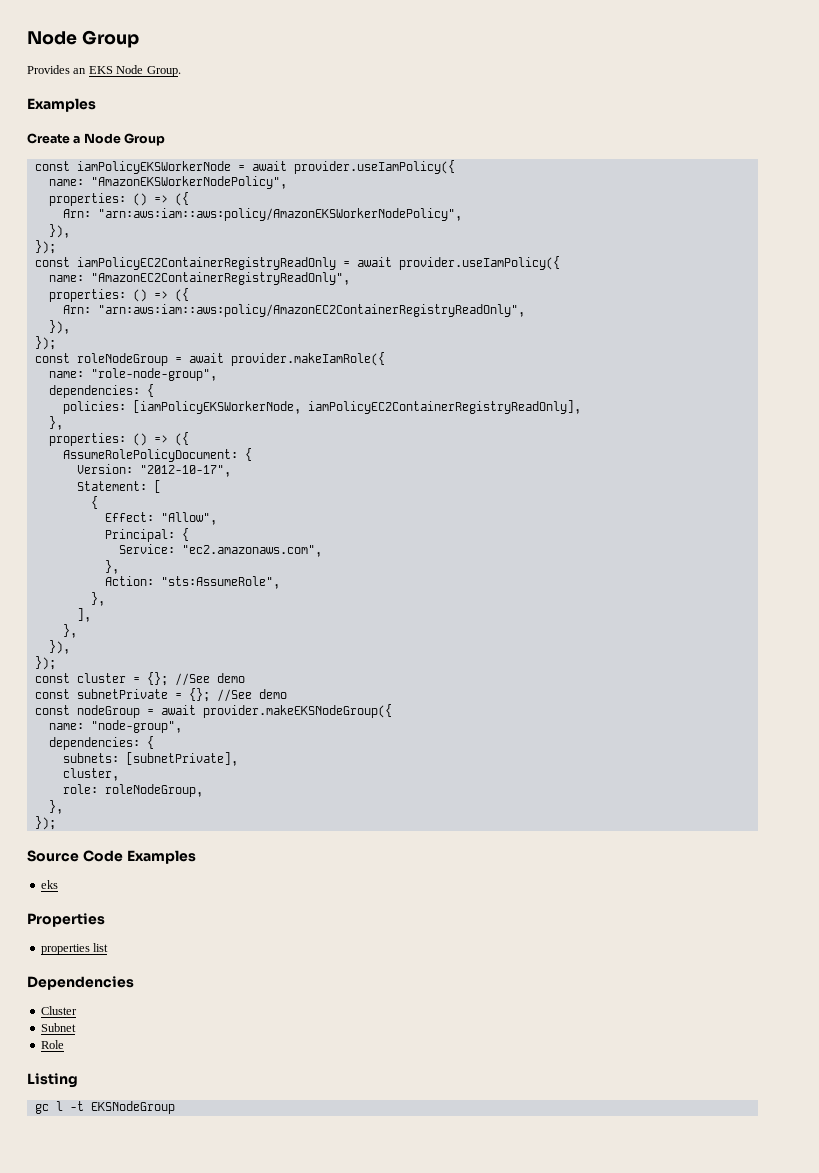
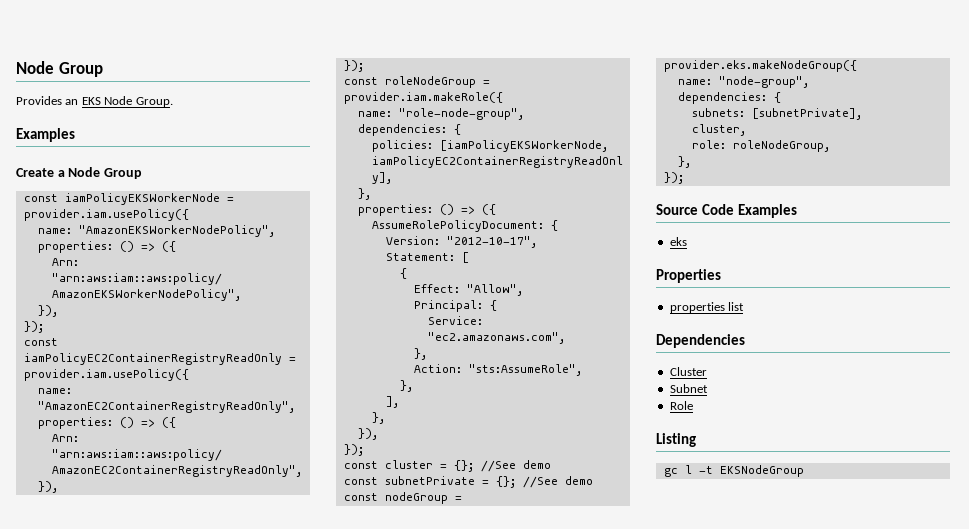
- const iamPolicyEKSWorkerNode = await provider.useIamPolicy({
+ const iamPolicyEKSWorkerNode = provider.iam.usePolicy({
- const iamPolicyEC2ContainerRegistryReadOnly = await provider.useIamPolicy({
+ const iamPolicyEC2ContainerRegistryReadOnly = provider.iam.usePolicy({
- const roleNodeGroup = await provider.makeIamRole({
+ const roleNodeGroup = provider.iam.makeRole({
- const nodeGroup = await provider.makeEKSNodeGroup({
+ const nodeGroup = provider.eks.makeNodeGroup({

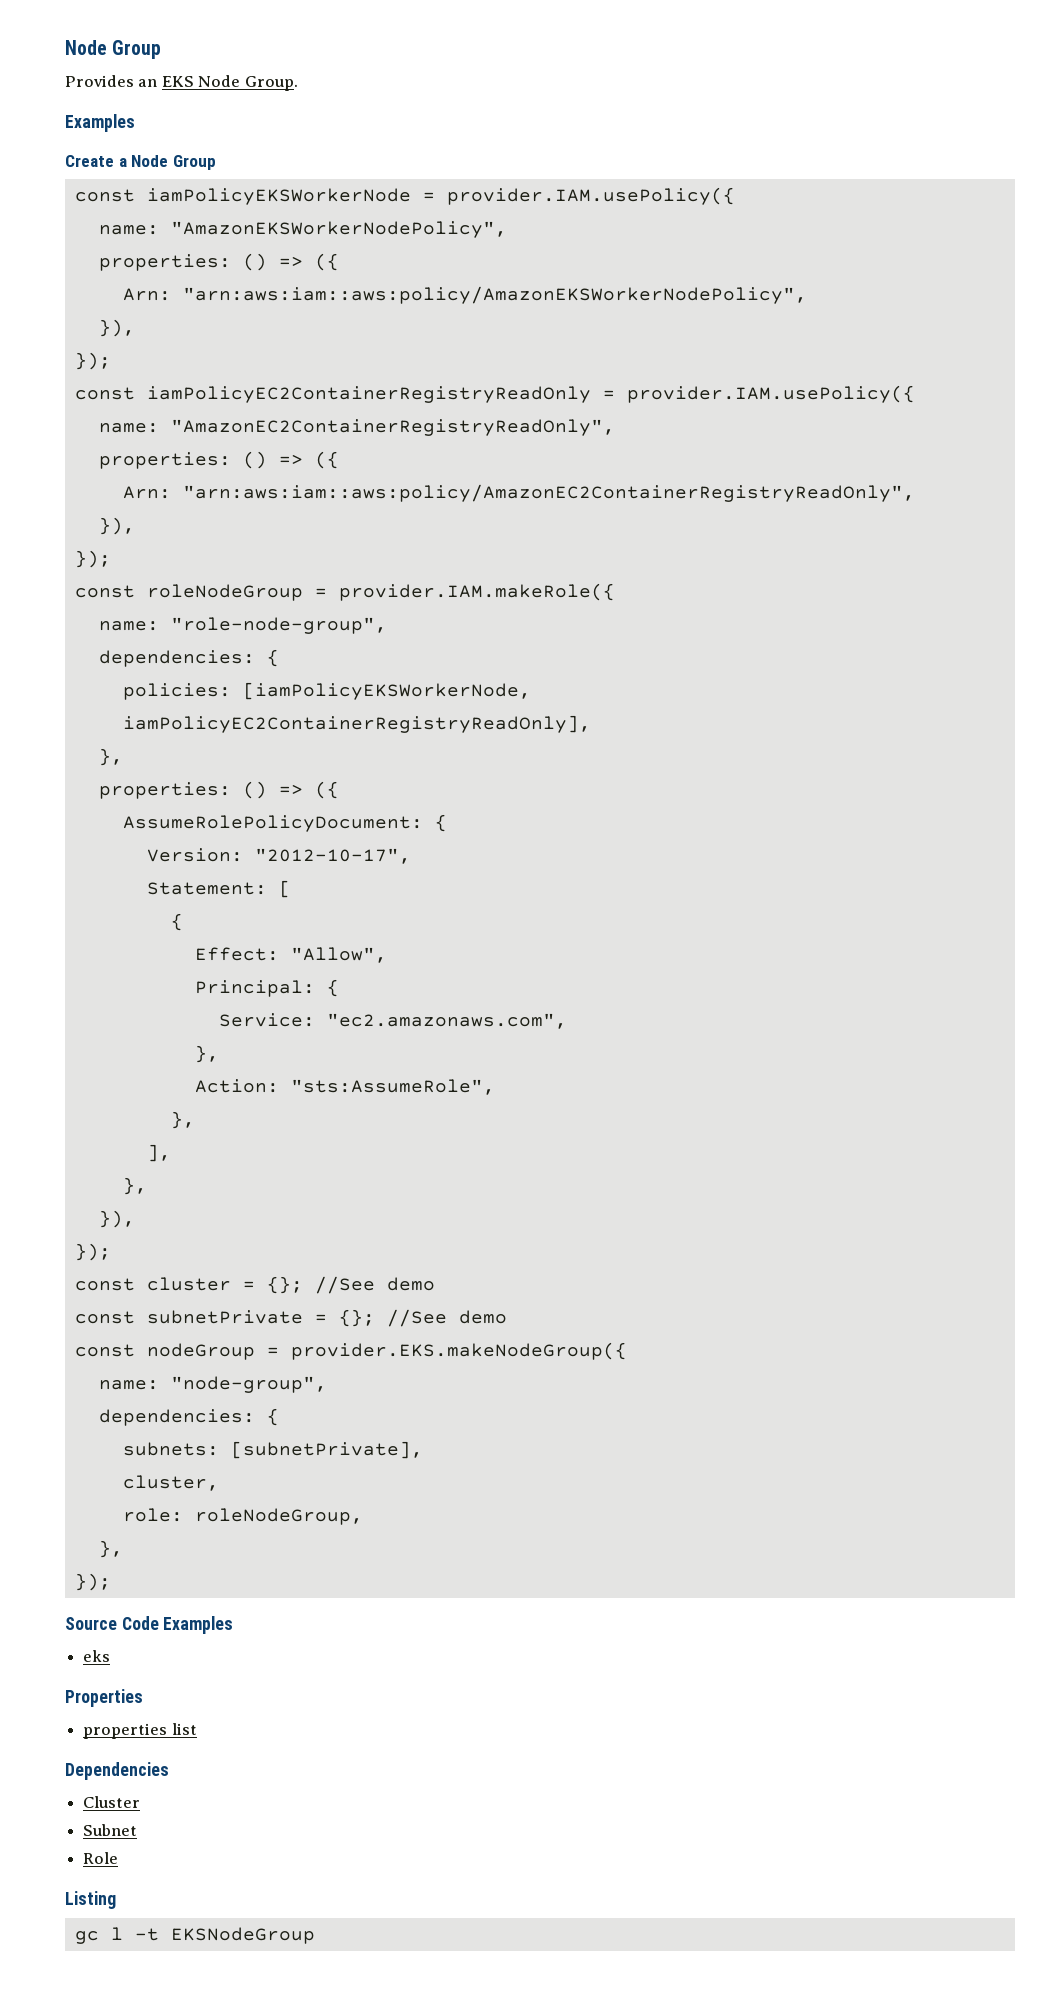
- const iamPolicyEKSWorkerNode = provider.iam.usePolicy({
+ const iamPolicyEKSWorkerNode = provider.IAM.usePolicy({
- const iamPolicyEC2ContainerRegistryReadOnly = provider.iam.usePolicy({
+ const iamPolicyEC2ContainerRegistryReadOnly = provider.IAM.usePolicy({
- const roleNodeGroup = provider.iam.makeRole({
+ const roleNodeGroup = provider.IAM.makeRole({
- const nodeGroup = provider.eks.makeNodeGroup({
+ const nodeGroup = provider.EKS.makeNodeGroup({

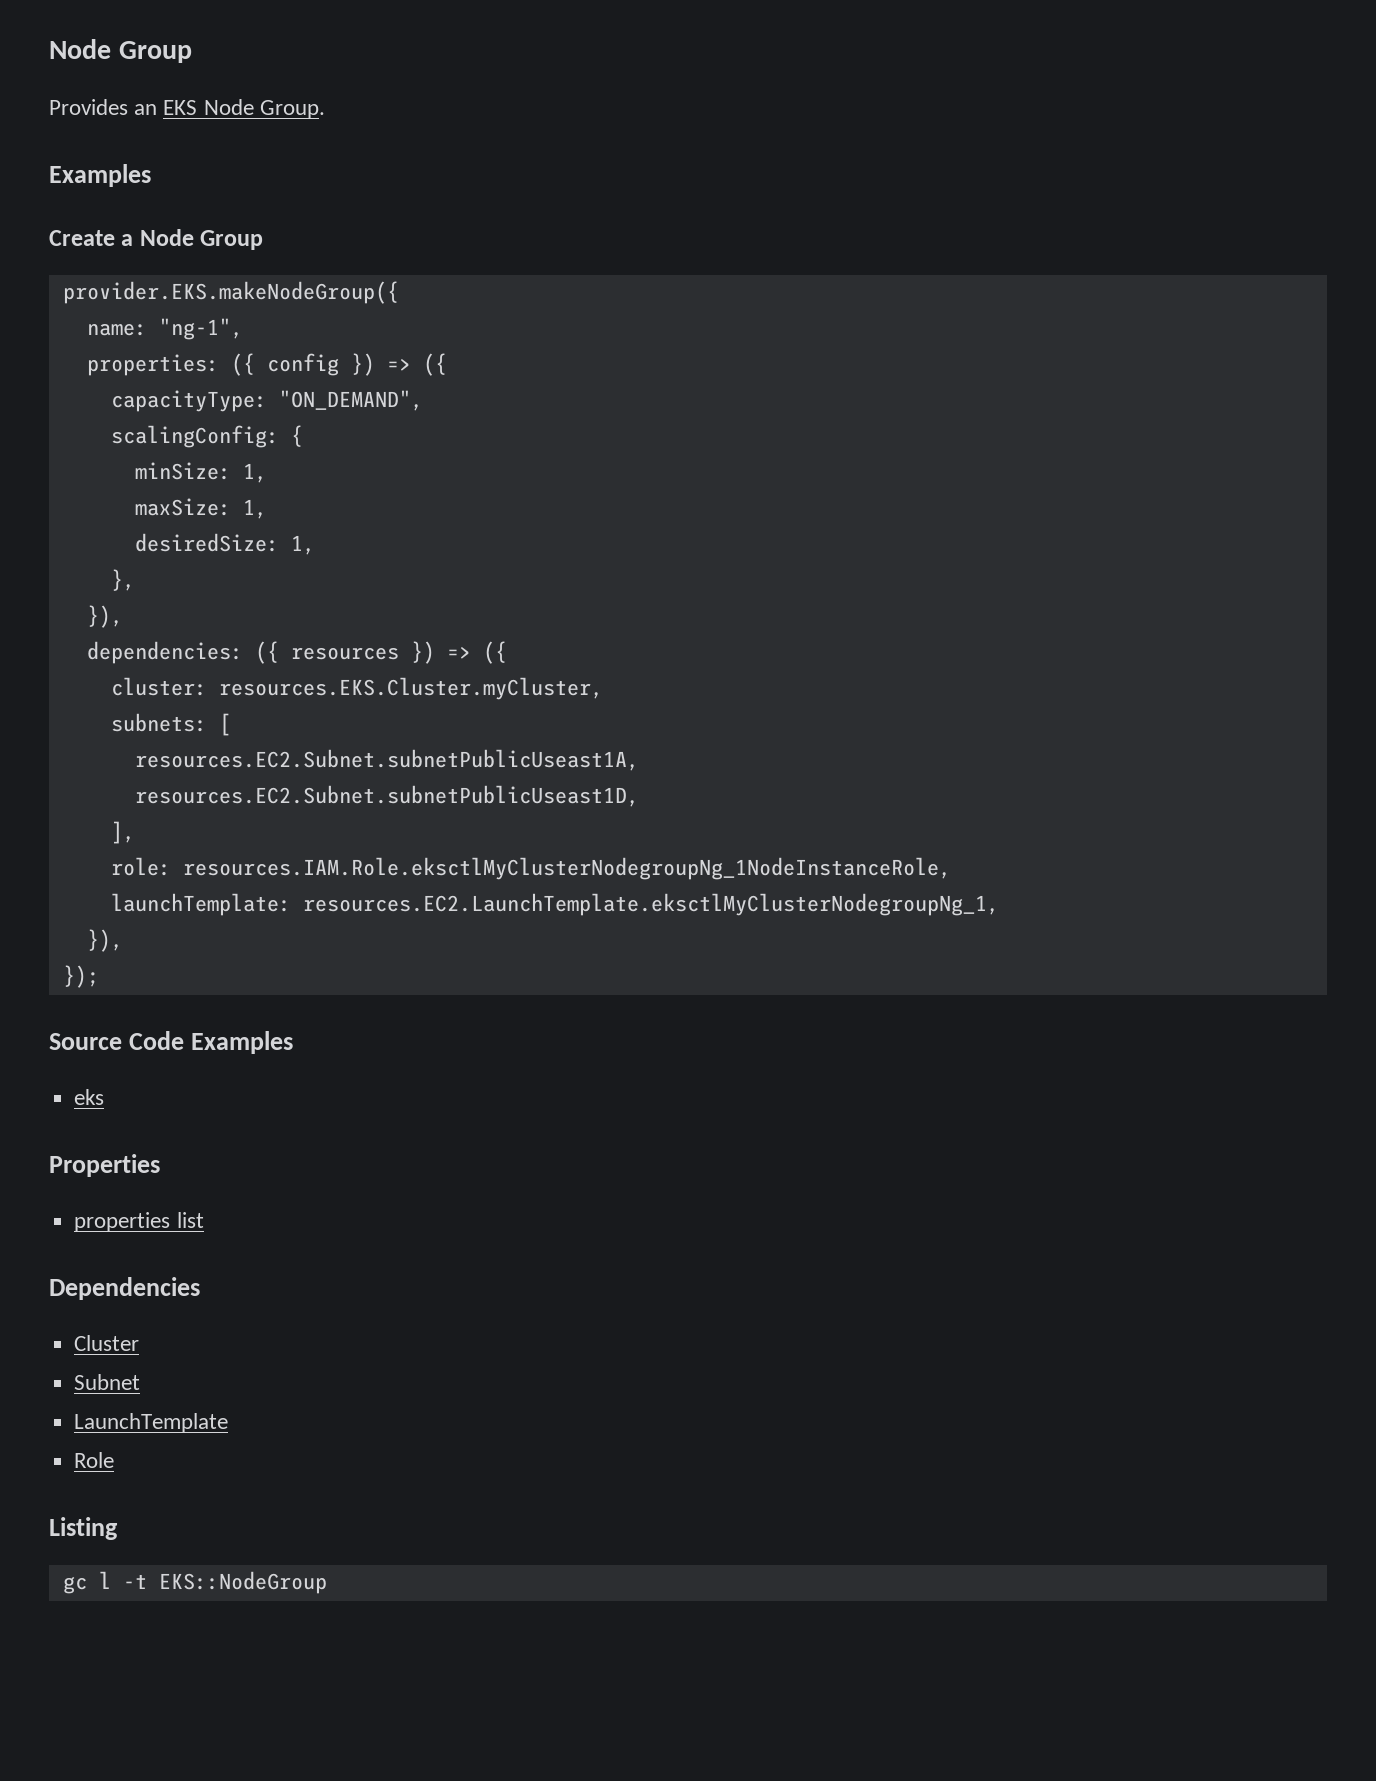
- const iamPolicyEKSWorkerNode = provider.IAM.usePolicy({
- name: "AmazonEKSWorkerNodePolicy",
- properties: () => ({
- Arn: "arn:aws:iam::aws:policy/AmazonEKSWorkerNodePolicy",
- }),
- });
- const iamPolicyEC2ContainerRegistryReadOnly = provider.IAM.usePolicy({
- name: "AmazonEC2ContainerRegistryReadOnly",
- properties: () => ({
- Arn: "arn:aws:iam::aws:policy/AmazonEC2ContainerRegistryReadOnly",
- }),
- });
- const roleNodeGroup = provider.IAM.makeRole({
- name: "role-node-group",
- dependencies: {
- policies: [iamPolicyEKSWorkerNode, iamPolicyEC2ContainerRegistryReadOnly],
- },
- properties: () => ({
- AssumeRolePolicyDocument: {
- Version: "2012-10-17",
- Statement: [
- {
- Effect: "Allow",
- Principal: {
- Service: "ec2.amazonaws.com",
- },
- Action: "sts:AssumeRole",
- },
- ],
+ provider.EKS.makeNodeGroup({
+ name: "ng-1",
+ properties: ({ config }) => ({
+ capacityType: "ON_DEMAND",
+ scalingConfig: {
+ minSize: 1,
+ maxSize: 1,
+ desiredSize: 1,
  },
  }),
- });
- const cluster = {}; //See demo
- const subnetPrivate = {}; //See demo
- const nodeGroup = provider.EKS.makeNodeGroup({
- name: "node-group",
- dependencies: {
- subnets: [subnetPrivate],
- cluster,
- role: roleNodeGroup,
- },
+ dependencies: ({ resources }) => ({
+ cluster: resources.EKS.Cluster.myCluster,
+ subnets: [
+ resources.EC2.Subnet.subnetPublicUseast1A,
+ resources.EC2.Subnet.subnetPublicUseast1D,
+ ],
+ role: resources.IAM.Role.eksctlMyClusterNodegroupNg_1NodeInstanceRole,
+ launchTemplate: resources.EC2.LaunchTemplate.eksctlMyClusterNodegroupNg_1,
+ }),
+ LaunchTemplate
- gc l -t EKSNodeGroup
+ gc l -t EKS::NodeGroup

